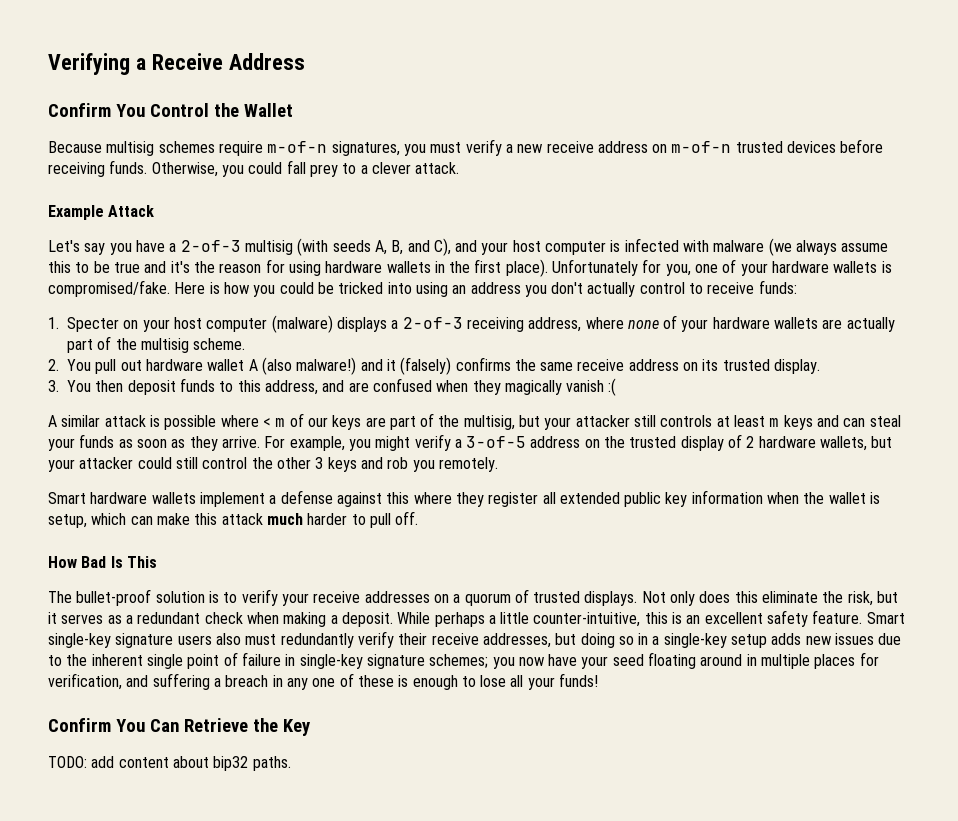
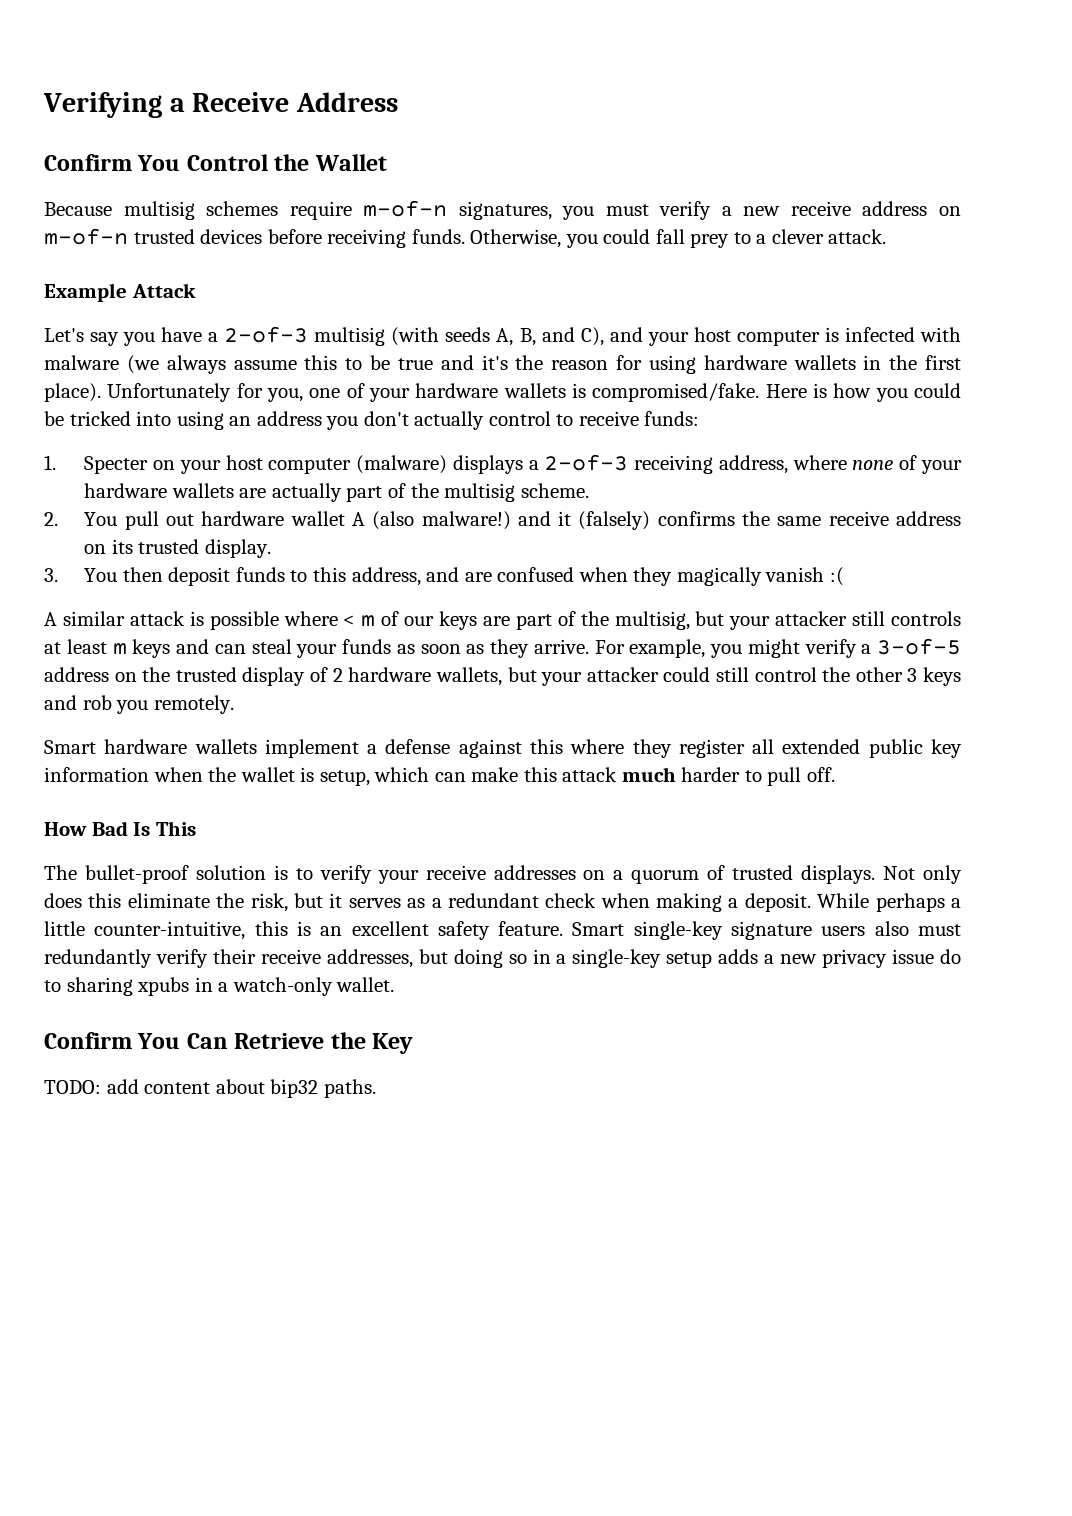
- Smart single-key signature users also must redundantly verify their receive addresses, but doing so in a single-key setup adds new issues due to the inherent single point of failure in single-key signature schemes; you now have your seed floating around in multiple places for verification, and suffering a breach in any one of these is enough to lose all your funds!
+ Smart single-key signature users also must redundantly verify their receive addresses, but doing so in a single-key setup adds a new privacy issue do to sharing xpubs in a watch-only wallet.

